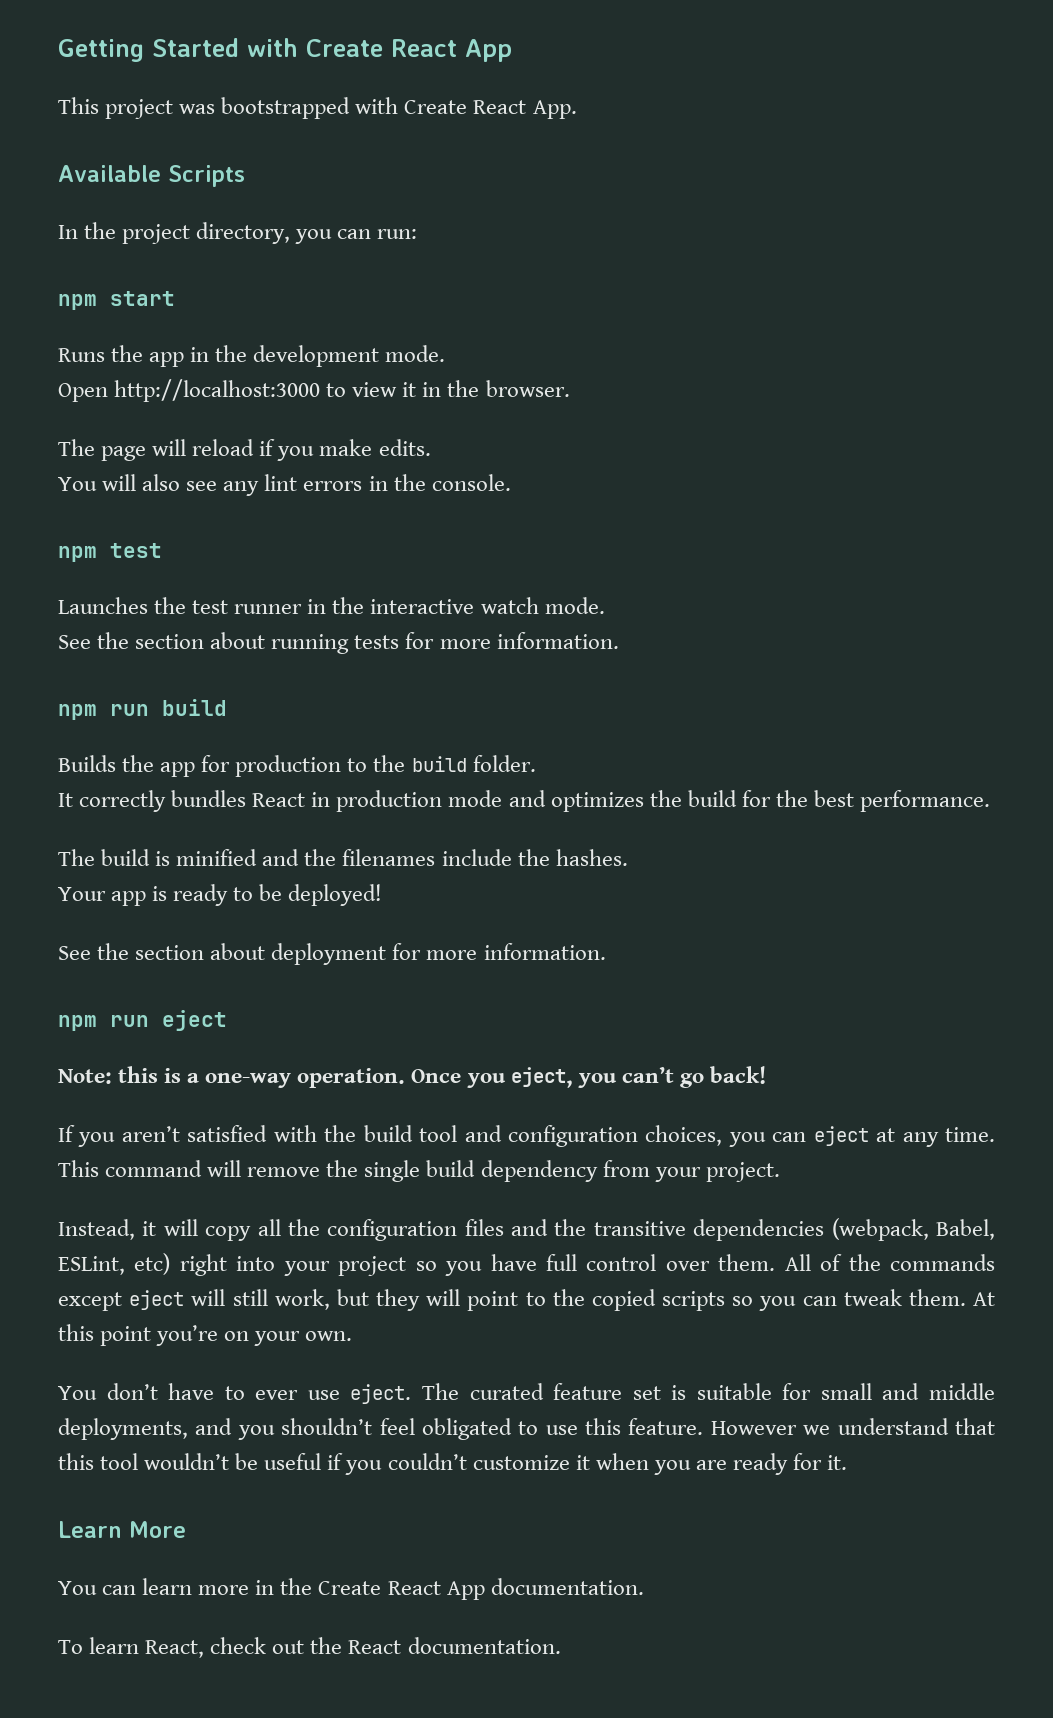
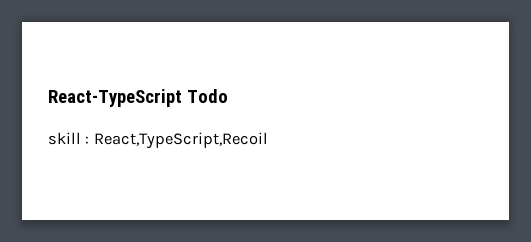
- Getting Started with Create React App
- This project was bootstrapped with Create React App.
- Available Scripts
- In the project directory, you can run:
- npm start
- Runs the app in the development mode.
- Open http://localhost:3000 to view it in the browser.
- The page will reload if you make edits.
- You will also see any lint errors in the console.
- npm test
- Launches the test runner in the interactive watch mode.
- See the section about running tests for more information.
- npm run build
- Builds the app for production to the build folder.
- It correctly bundles React in production mode and optimizes the build for the best performance.
- The build is minified and the filenames include the hashes.
- Your app is ready to be deployed!
- See the section about deployment for more information.
- npm run eject
- Note: this is a one-way operation. Once you eject, you can’t go back!
- If you aren’t satisfied with the build tool and configuration choices, you can eject at any time. This command will remove the single build dependency from your project.
- Instead, it will copy all the configuration files and the transitive dependencies (webpack, Babel, ESLint, etc) right into your project so you have full control over them. All of the commands except eject will still work, but they will point to the copied scripts so you can tweak them. At this point you’re on your own.
- You don’t have to ever use eject. The curated feature set is suitable for small and middle deployments, and you shouldn’t feel obligated to use this feature. However we understand that this tool wouldn’t be useful if you couldn’t customize it when you are ready for it.
- Learn More
- You can learn more in the Create React App documentation.
- To learn React, check out the React documentation.
+ React-TypeScript Todo
+ skill : React,TypeScript,Recoil

